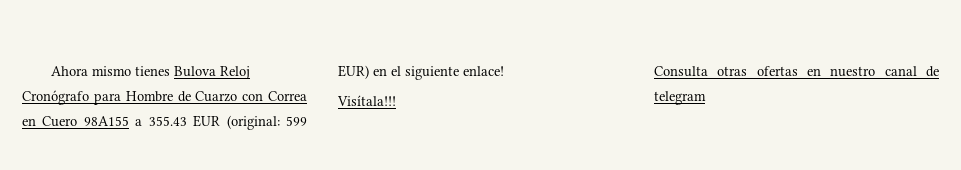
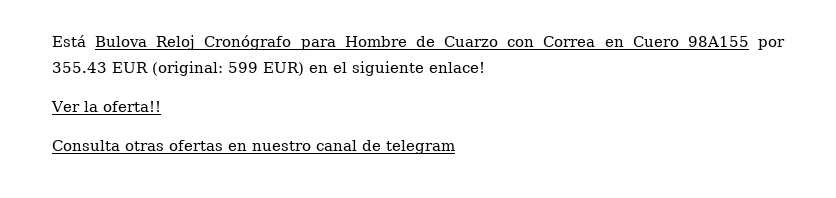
- Ahora mismo tienes Bulova Reloj Cronógrafo para Hombre de Cuarzo con Correa en Cuero 98A155 a 355.43 EUR (original: 599 EUR) en el siguiente enlace!
+ Está Bulova Reloj Cronógrafo para Hombre de Cuarzo con Correa en Cuero 98A155 por 355.43 EUR (original: 599 EUR) en el siguiente enlace!
- Visítala!!!
+ Ver la oferta!!

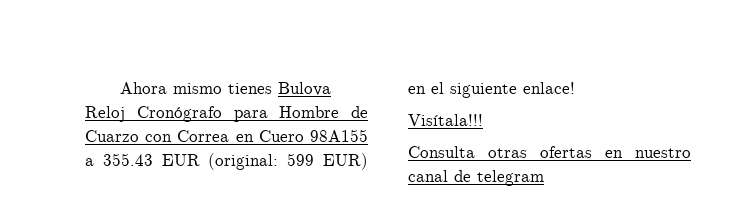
- Está Bulova Reloj Cronógrafo para Hombre de Cuarzo con Correa en Cuero 98A155 por 355.43 EUR (original: 599 EUR) en el siguiente enlace!
+ Ahora mismo tienes Bulova Reloj Cronógrafo para Hombre de Cuarzo con Correa en Cuero 98A155 a 355.43 EUR (original: 599 EUR) en el siguiente enlace!
- Ver la oferta!!
+ Visítala!!!

